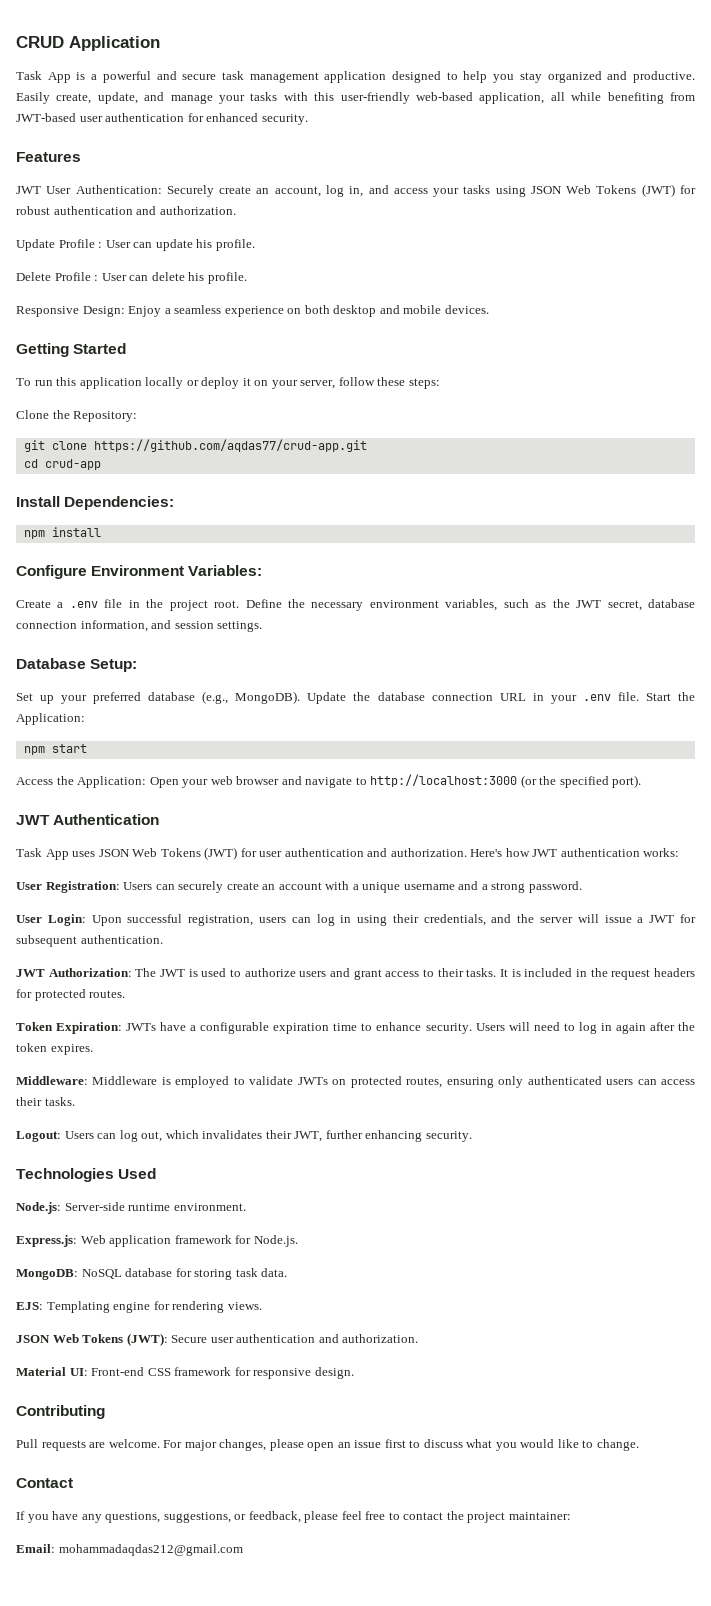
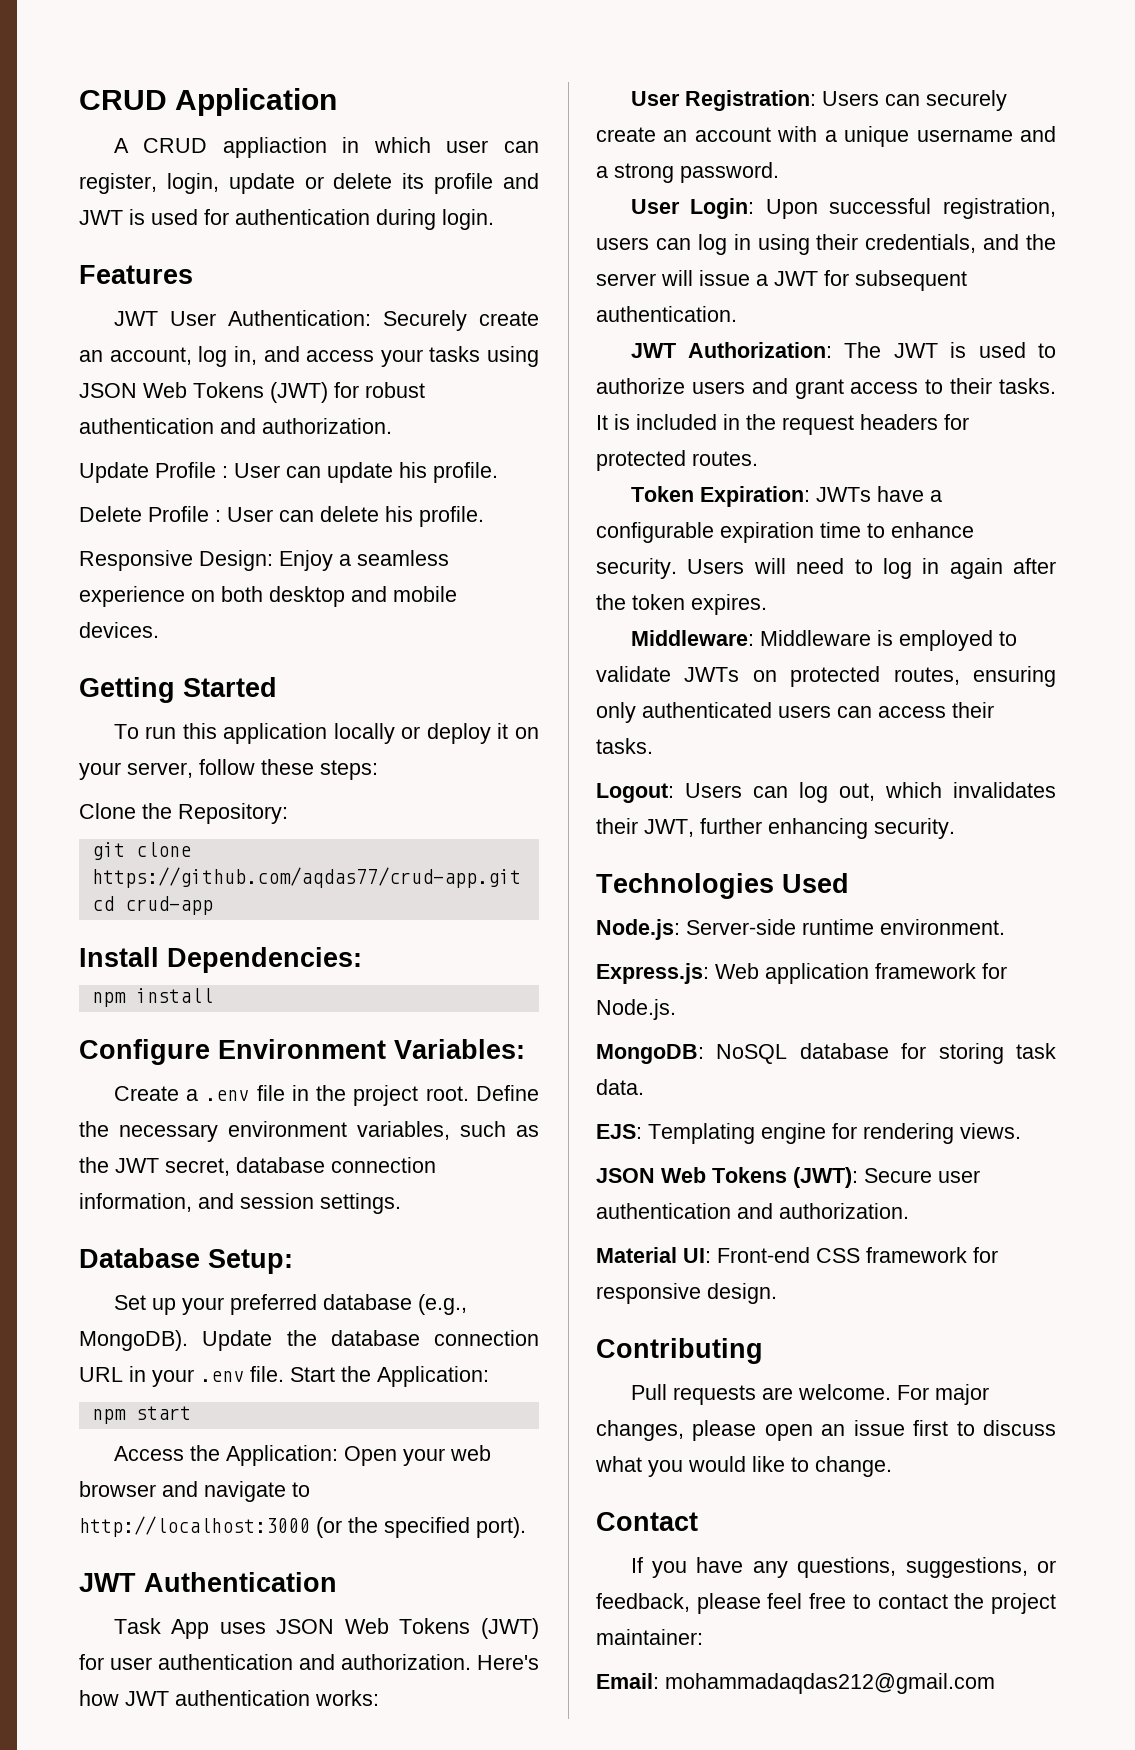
- Task App is a powerful and secure task management application designed to help you stay organized and productive. Easily create, update, and manage your tasks with this user-friendly web-based application, all while benefiting from JWT-based user authentication for enhanced security.
+ A CRUD appliaction in which user can register, login, update or delete its profile and JWT is used for authentication during login.

